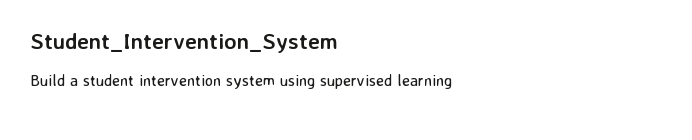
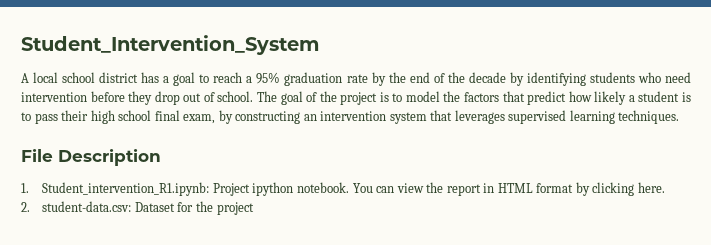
- Build a student intervention system using supervised learning
+ A local school district has a goal to reach a 95% graduation rate by the end of the decade by identifying students who need intervention before they drop out of school. The goal of the project is to model the factors that predict how likely a student is to pass their high school final exam, by constructing an intervention system that leverages supervised learning techniques.
+ File Description
+ 1. Student_intervention_R1.ipynb: Project ipython notebook. You can view the report in HTML format by clicking here.
+ 2. student-data.csv: Dataset for the project

